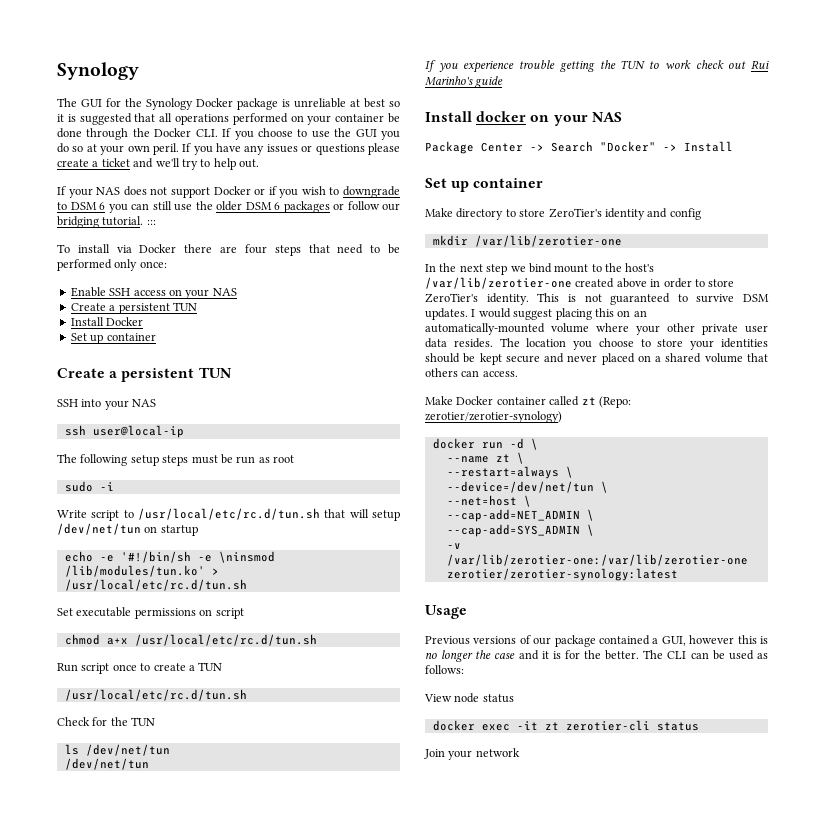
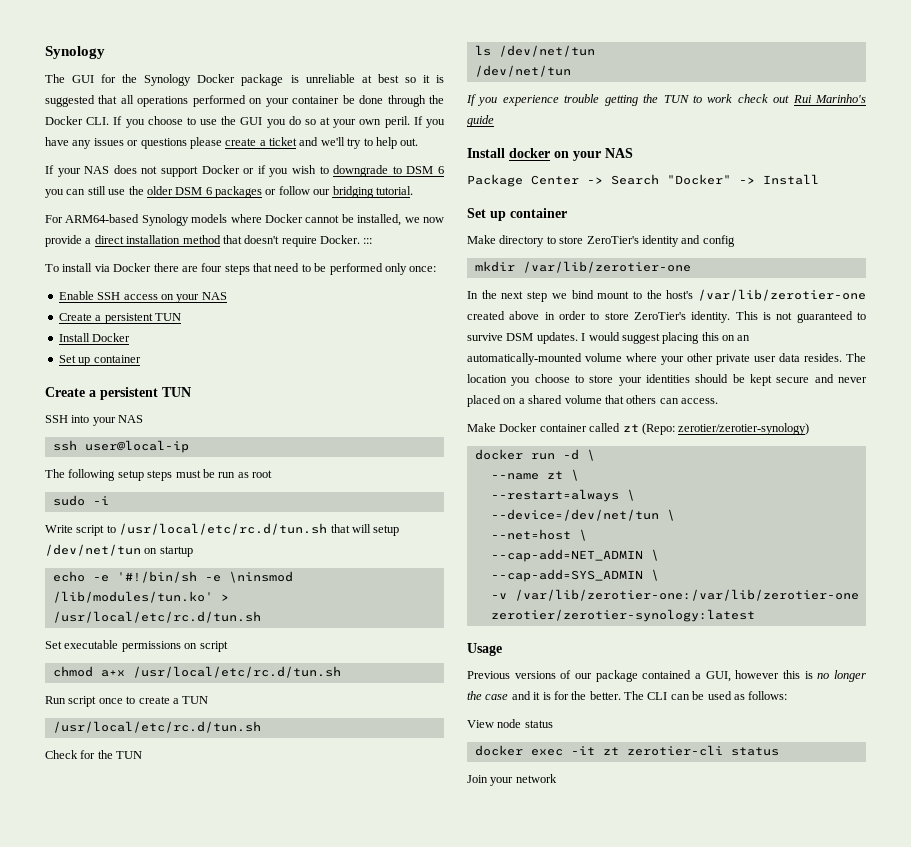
- If your NAS does not support Docker or if you wish to downgrade to DSM 6 you can still use the older DSM 6 packages or follow our bridging tutorial. :::
+ If your NAS does not support Docker or if you wish to downgrade to DSM 6 you can still use the older DSM 6 packages or follow our bridging tutorial.
+ For ARM64-based Synology models where Docker cannot be installed, we now provide a direct installation method that doesn't require Docker. :::

